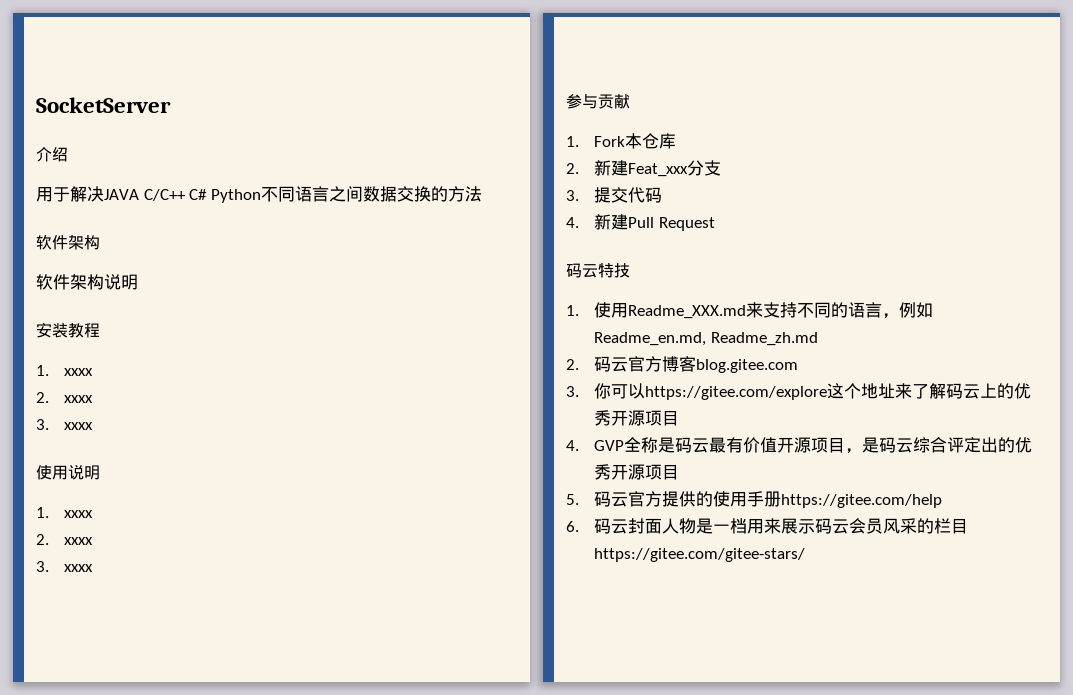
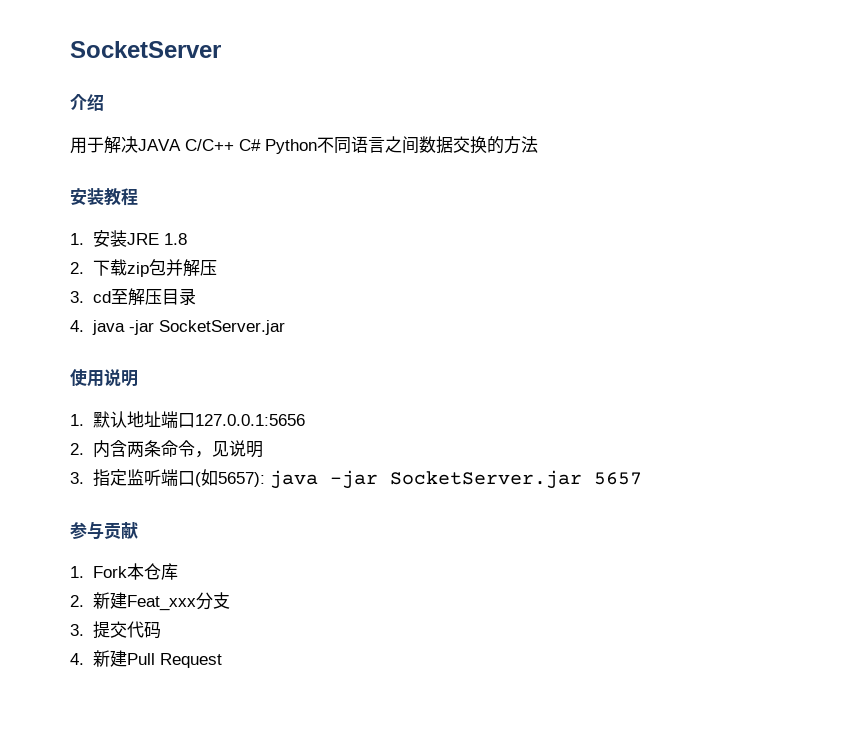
  用于解决JAVA C/C++ C# Python不同语言之间数据交换的方法
- 软件架构
- 软件架构说明
  安装教程
- 1. xxxx
- 2. xxxx
- 3. xxxx
+ 1.安装JRE 1.8
+ 2.下载zip包并解压
+ 3. cd至解压目录
+ 4. java -jar SocketServer.jar
  使用说明
- 1. xxxx
- 2. xxxx
- 3. xxxx
+ 1.默认地址端口127.0.0.1:5656
+ 2.内含两条命令，见说明
+ 3.指定监听端口(如5657): java -jar SocketServer.jar 5657
- 码云特技
- 1.使用Readme_XXX.md来支持不同的语言，例如Readme_en.md, Readme_zh.md
- 2.码云官方博客blog.gitee.com
- 3.你可以https://gitee.com/explore这个地址来了解码云上的优秀开源项目
- 4. GVP全称是码云最有价值开源项目，是码云综合评定出的优秀开源项目
- 5.码云官方提供的使用手册https://gitee.com/help
- 6.码云封面人物是一档用来展示码云会员风采的栏目https://gitee.com/gitee-stars/

